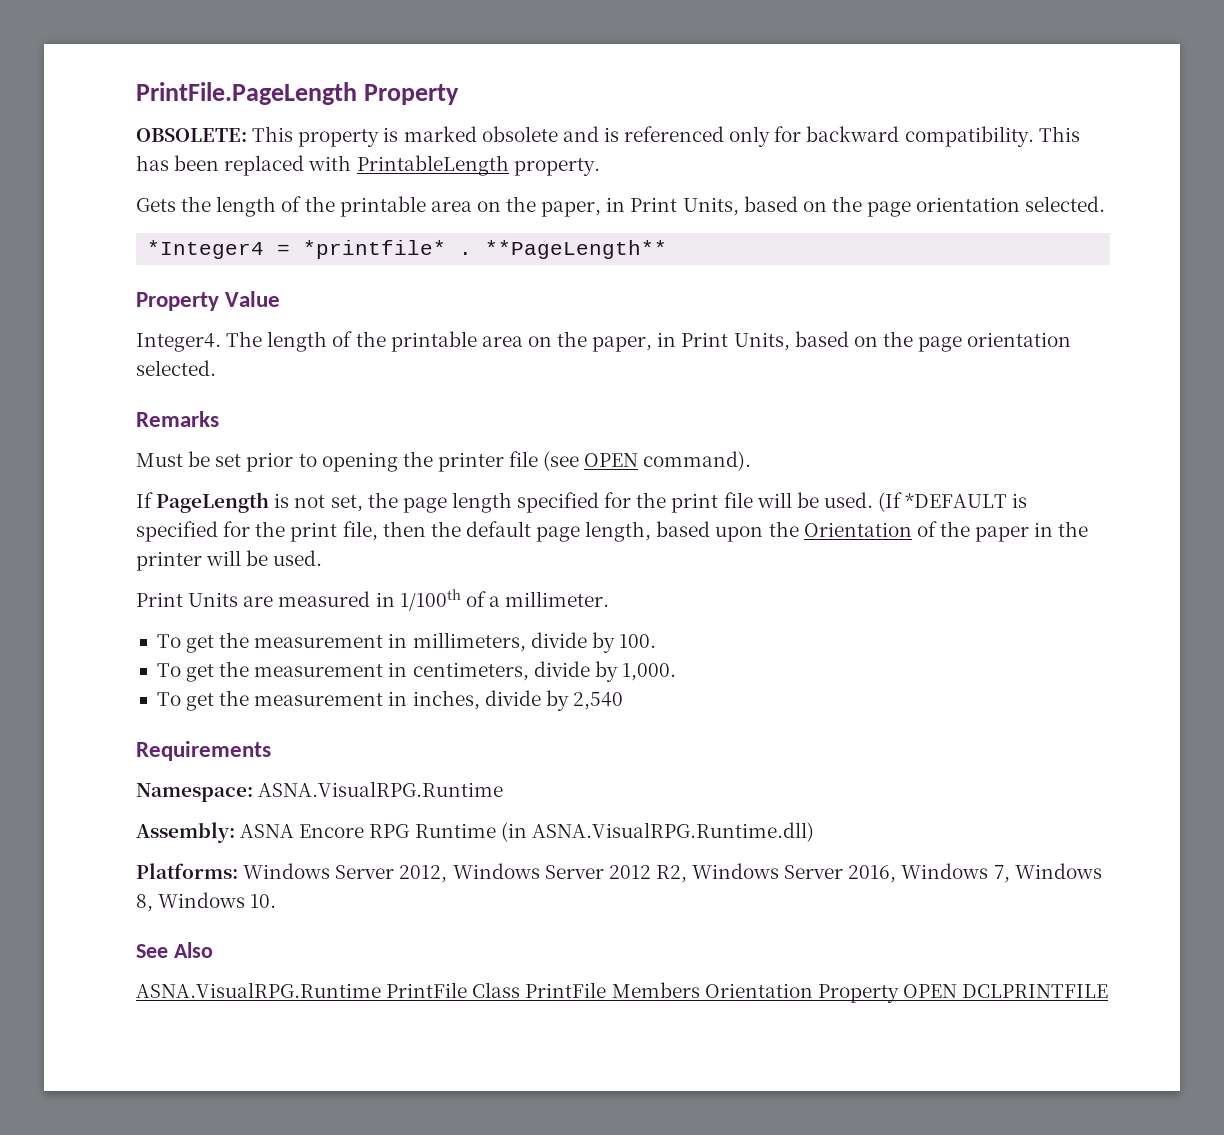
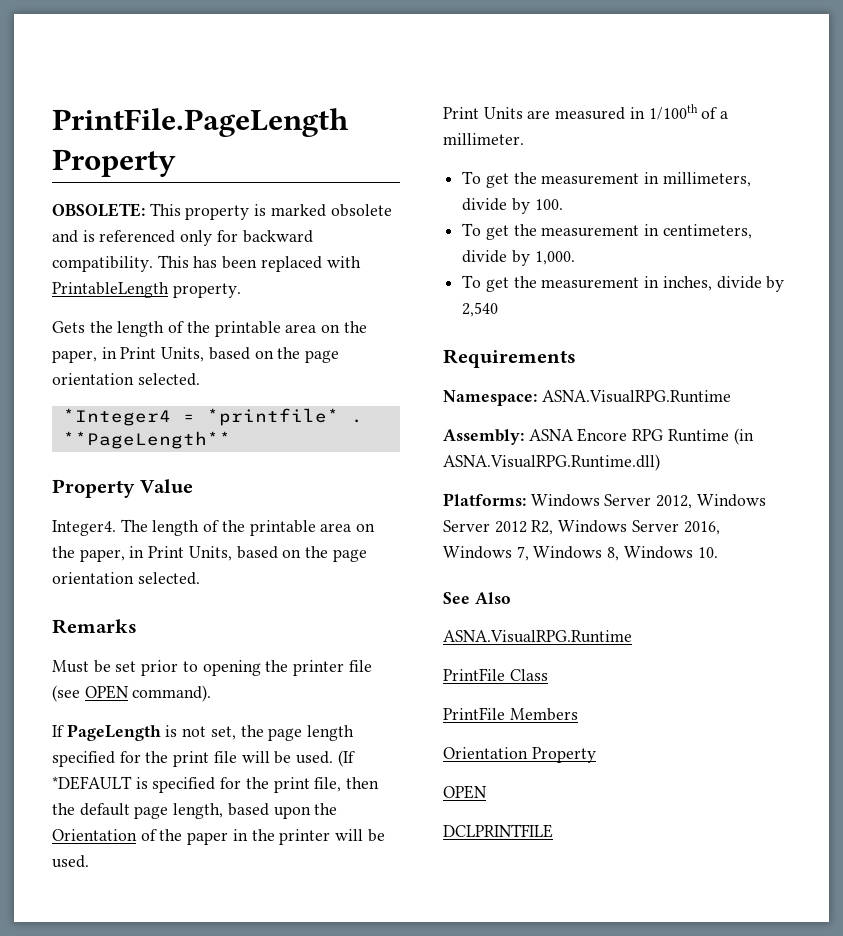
  See Also
- ASNA.VisualRPG.Runtime PrintFile Class PrintFile Members Orientation Property OPEN DCLPRINTFILE
+ ASNA.VisualRPG.Runtime
+ PrintFile Class
+ PrintFile Members
+ Orientation Property
+ OPEN
+ DCLPRINTFILE

